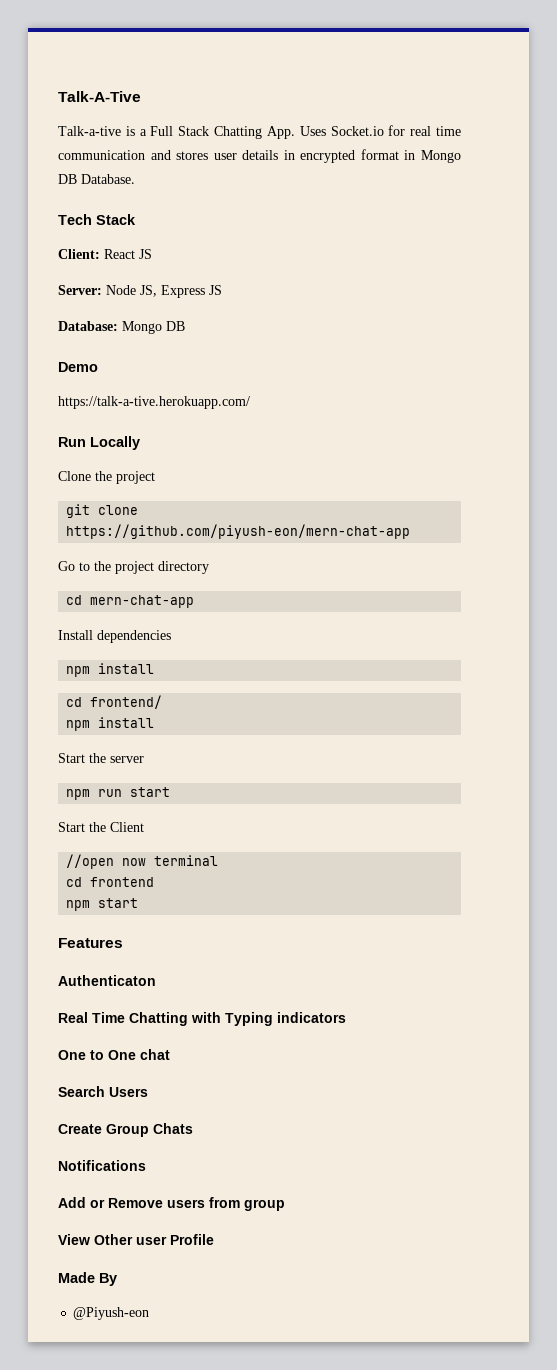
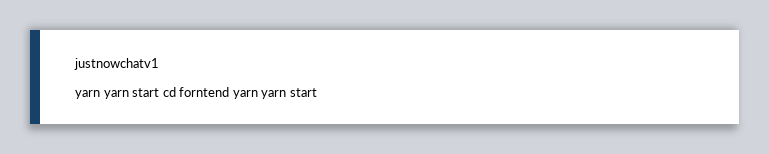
- Talk-A-Tive
- Talk-a-tive is a Full Stack Chatting App. Uses Socket.io for real time communication and stores user details in encrypted format in Mongo DB Database.
- Tech Stack
- Client: React JS
- Server: Node JS, Express JS
- Database: Mongo DB
- Demo
- https://talk-a-tive.herokuapp.com/
- Run Locally
- Clone the project
- git clone https://github.com/piyush-eon/mern-chat-app
- Go to the project directory
- cd mern-chat-app
- Install dependencies
- npm install
- cd frontend/
- npm install
- Start the server
- npm run start
- Start the Client
- //open now terminal
- cd frontend
- npm start
- Features
- Authenticaton
- Real Time Chatting with Typing indicators
- One to One chat
- Search Users
- Create Group Chats
- Notifications
- Add or Remove users from group
- View Other user Profile
- Made By
- @Piyush-eon
+ justnowchatv1
+ yarn yarn start cd forntend yarn yarn start

